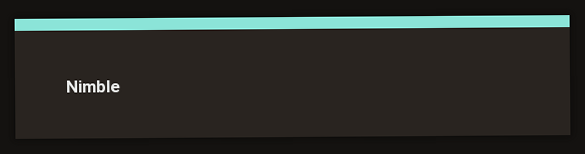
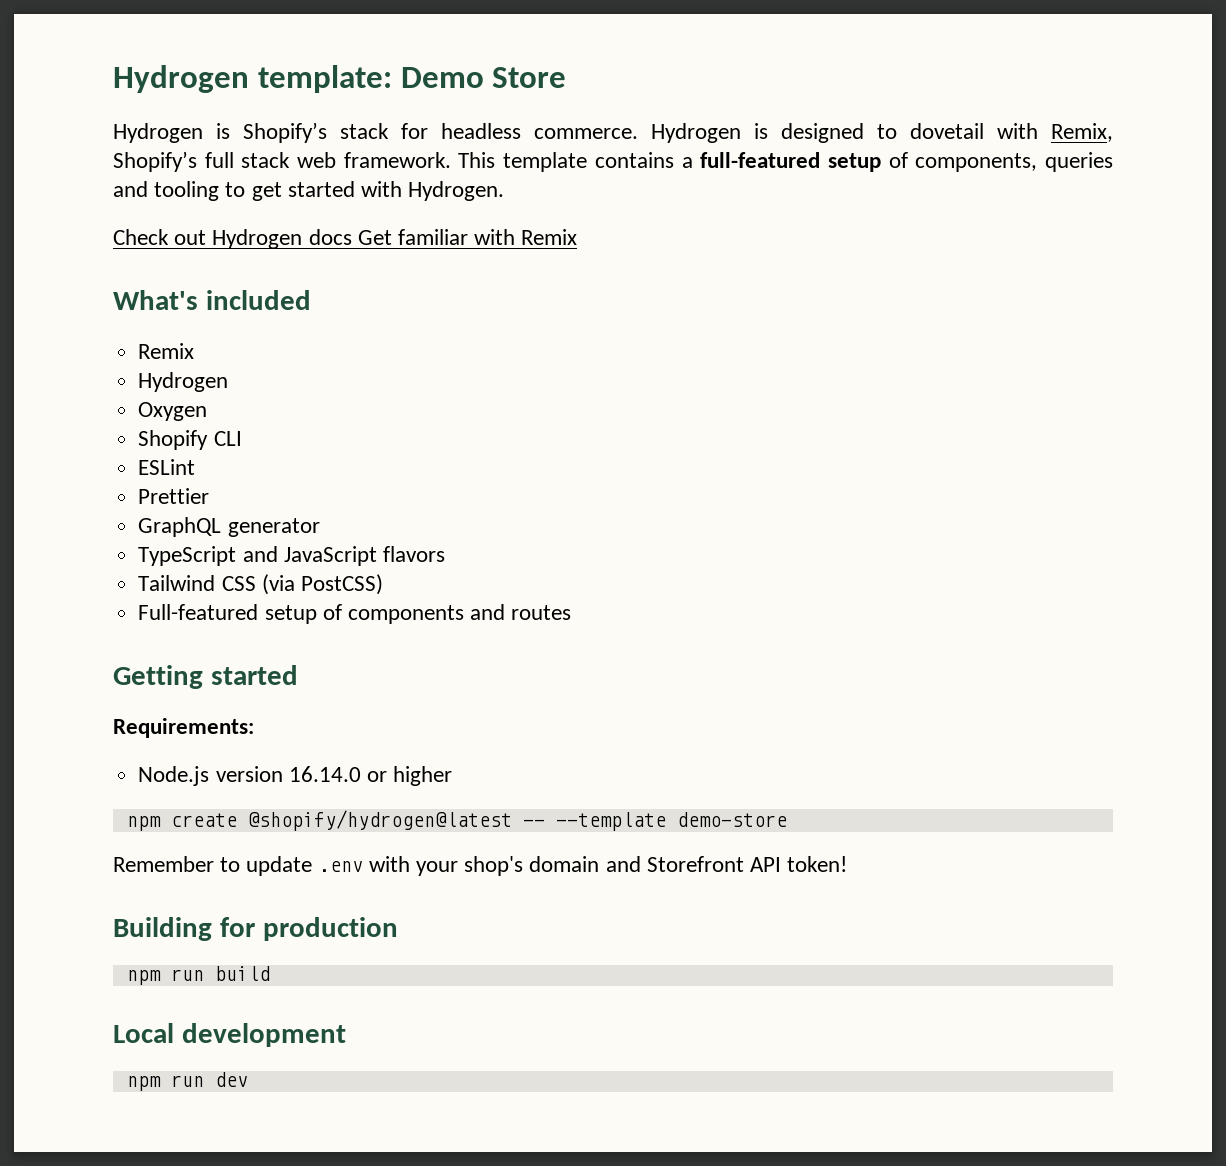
- Nimble
+ Hydrogen template: Demo Store
+ Hydrogen is Shopify’s stack for headless commerce. Hydrogen is designed to dovetail with Remix, Shopify’s full stack web framework. This template contains a full-featured setup of components, queries and tooling to get started with Hydrogen.
+ Check out Hydrogen docs Get familiar with Remix
+ What's included
+ Remix
+ Hydrogen
+ Oxygen
+ Shopify CLI
+ ESLint
+ Prettier
+ GraphQL generator
+ TypeScript and JavaScript flavors
+ Tailwind CSS (via PostCSS)
+ Full-featured setup of components and routes
+ Getting started
+ Requirements:
+ Node.js version 16.14.0 or higher
+ npm create @shopify/hydrogen@latest -- --template demo-store
+ Remember to update .env with your shop's domain and Storefront API token!
+ Building for production
+ npm run build
+ Local development
+ npm run dev

